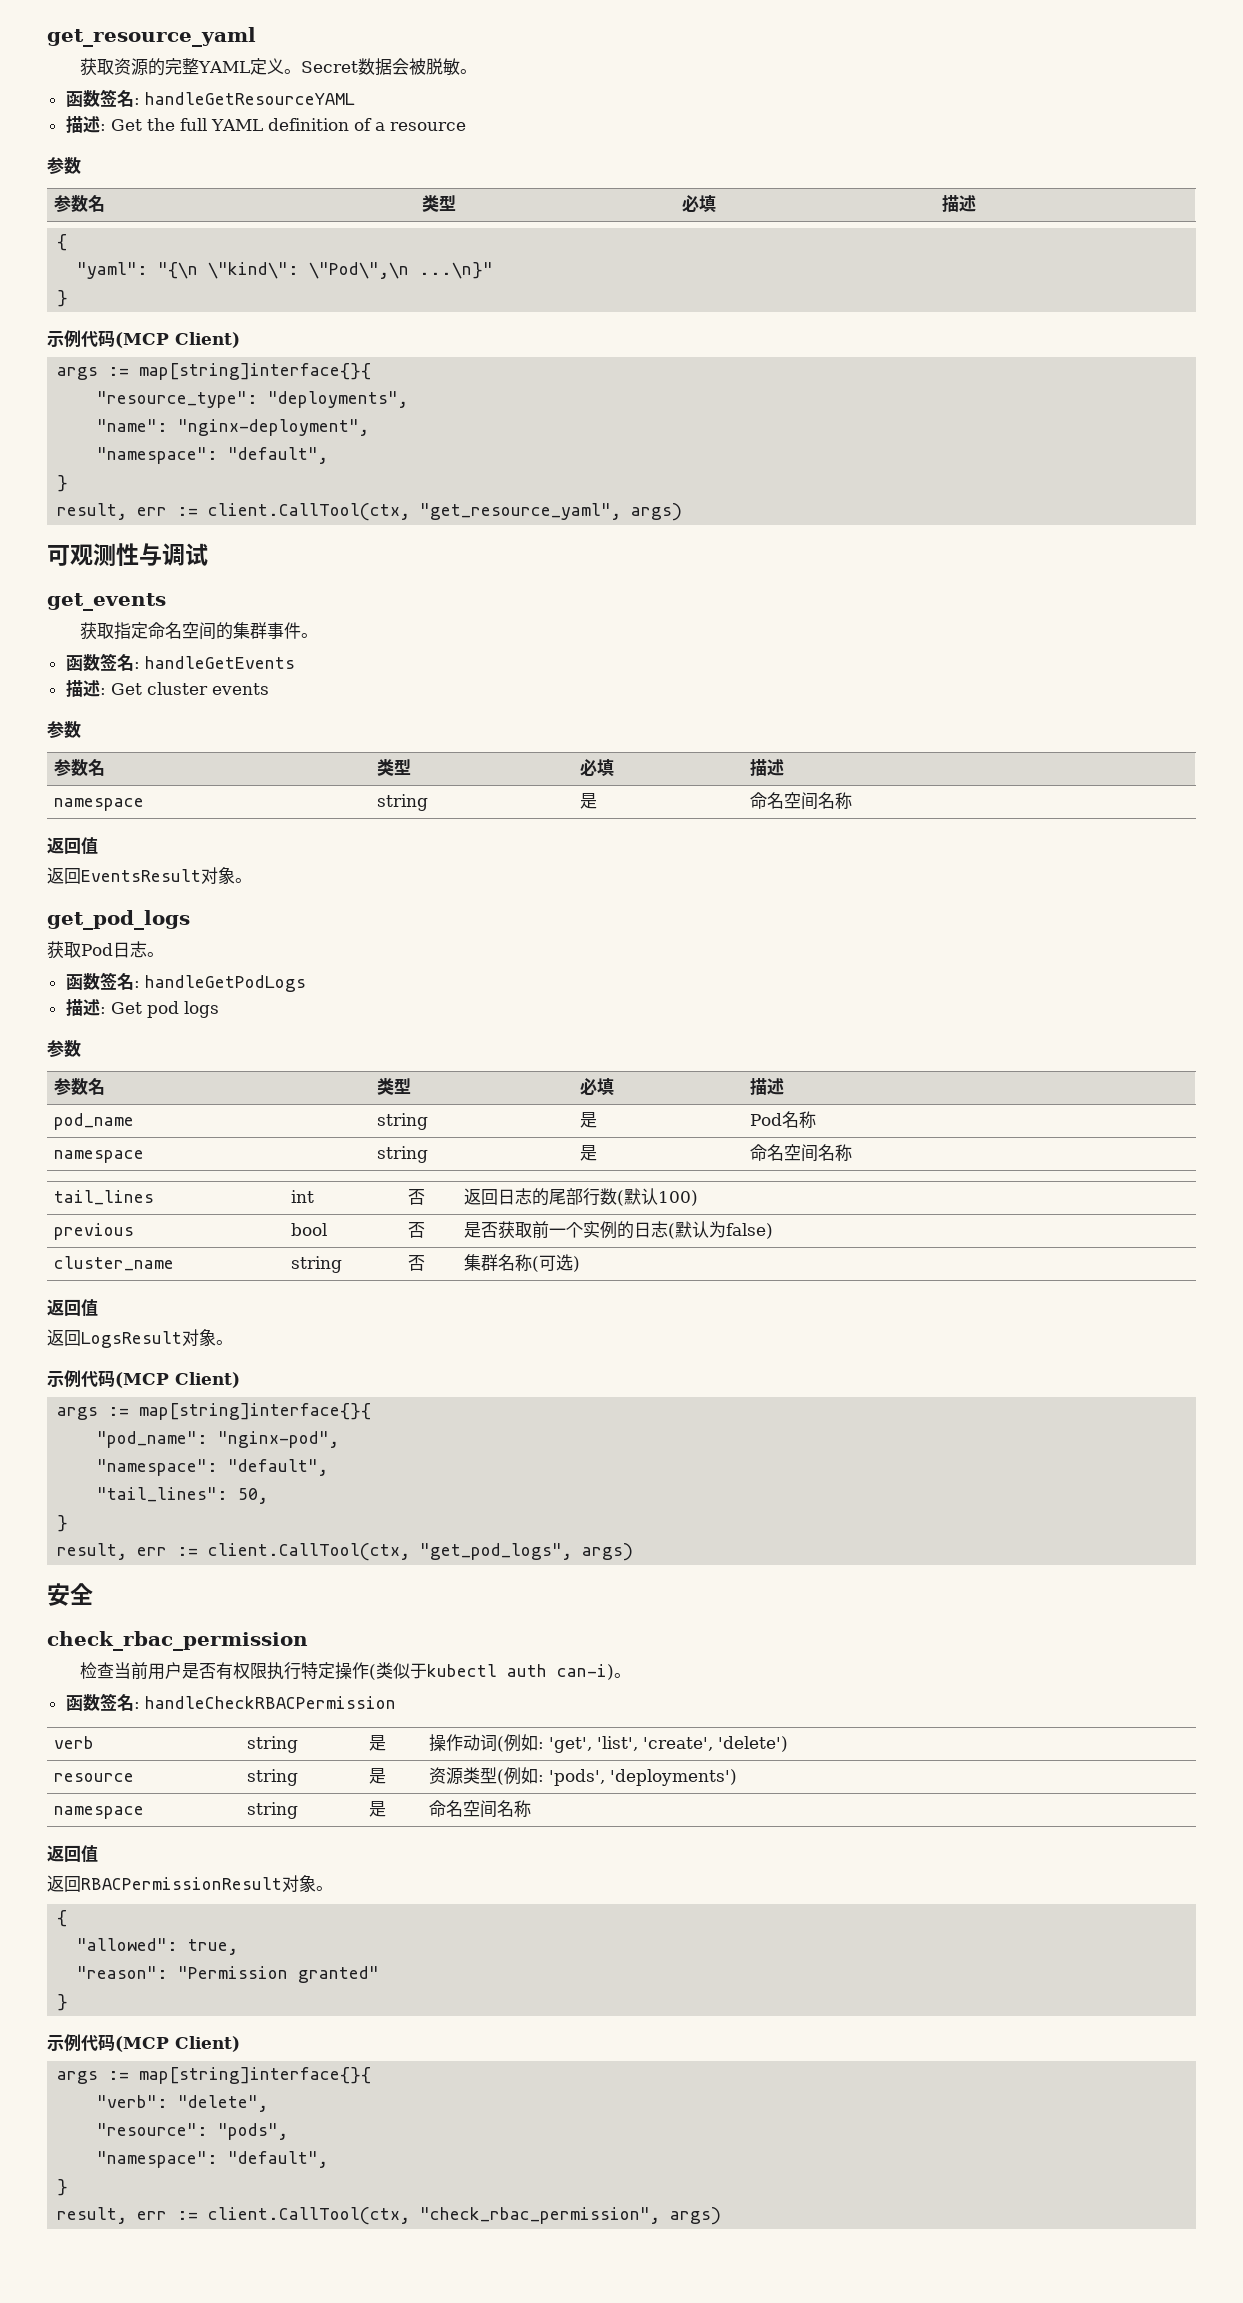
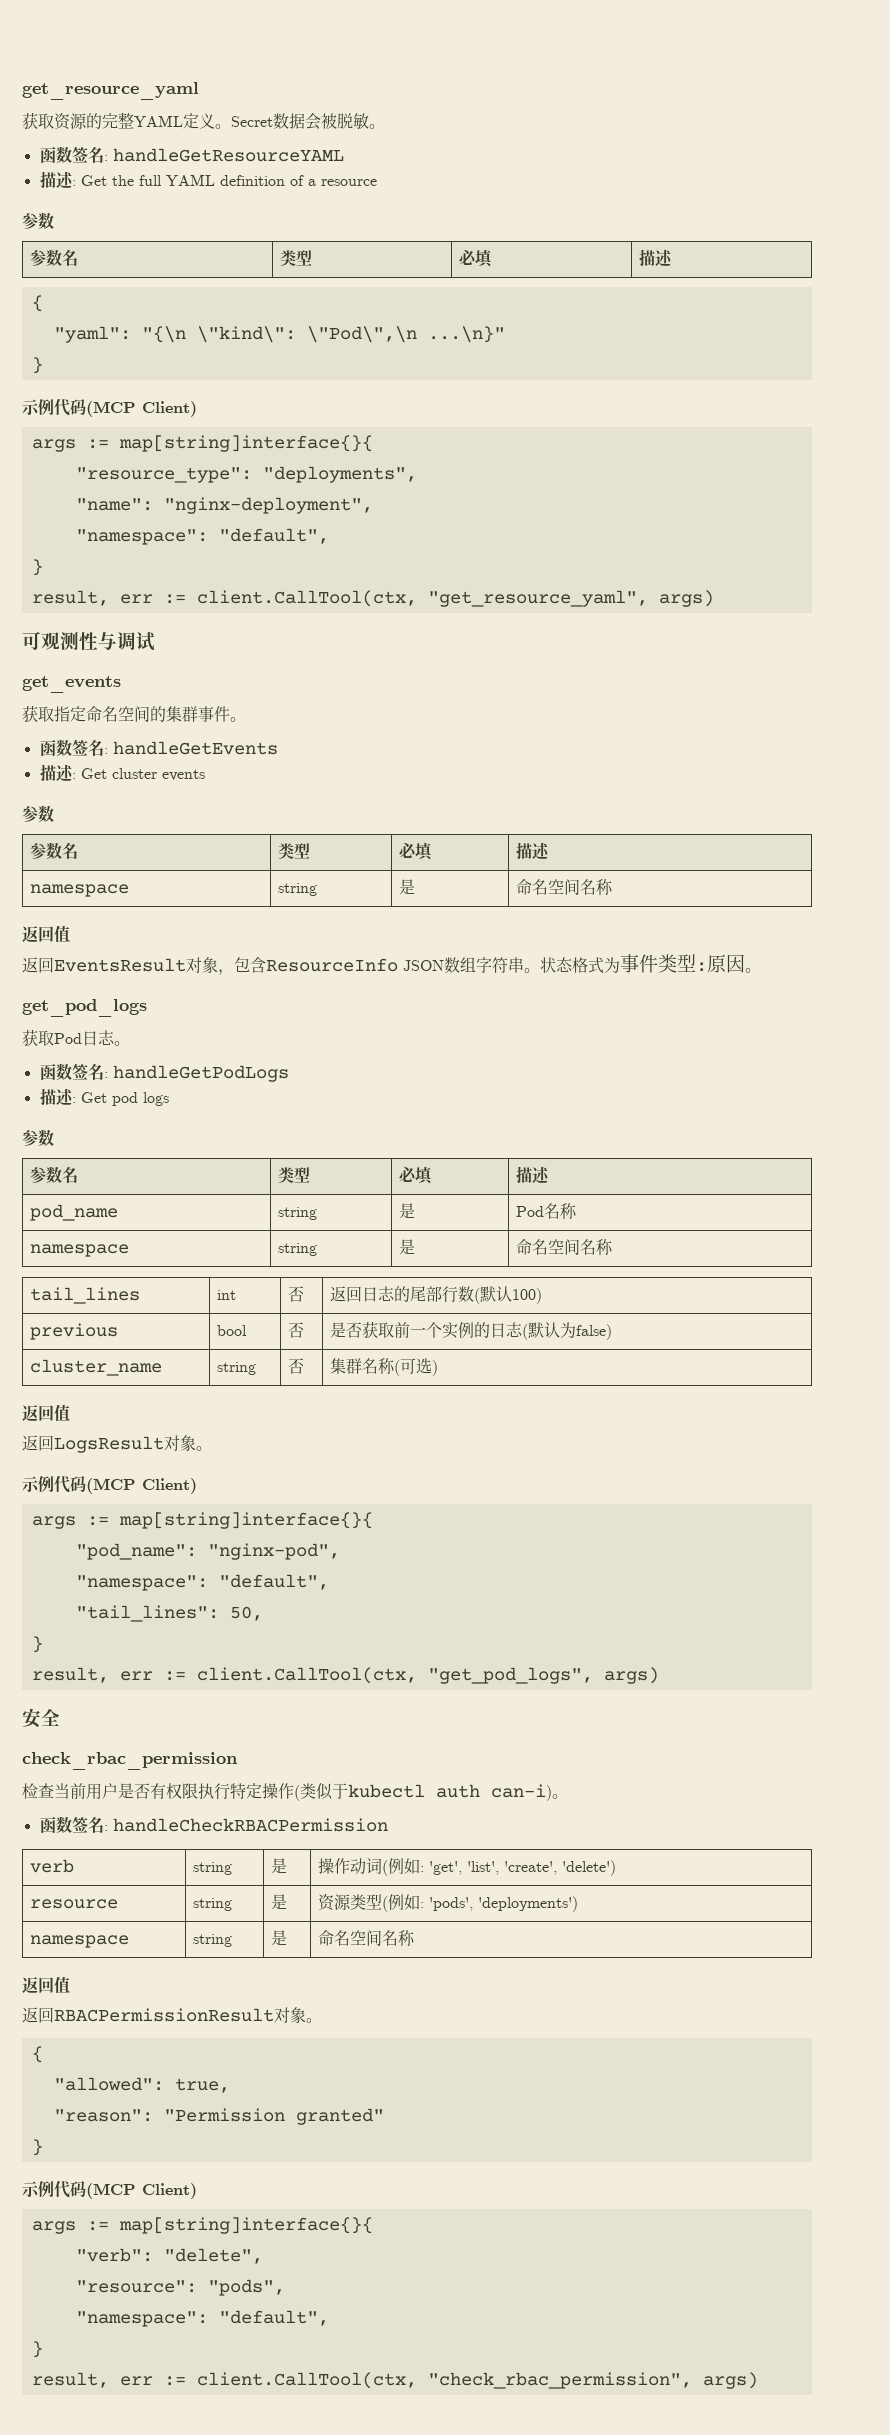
- 返回EventsResult对象。
+ 返回EventsResult对象，包含ResourceInfo JSON数组字符串。状态格式为事件类型:原因。

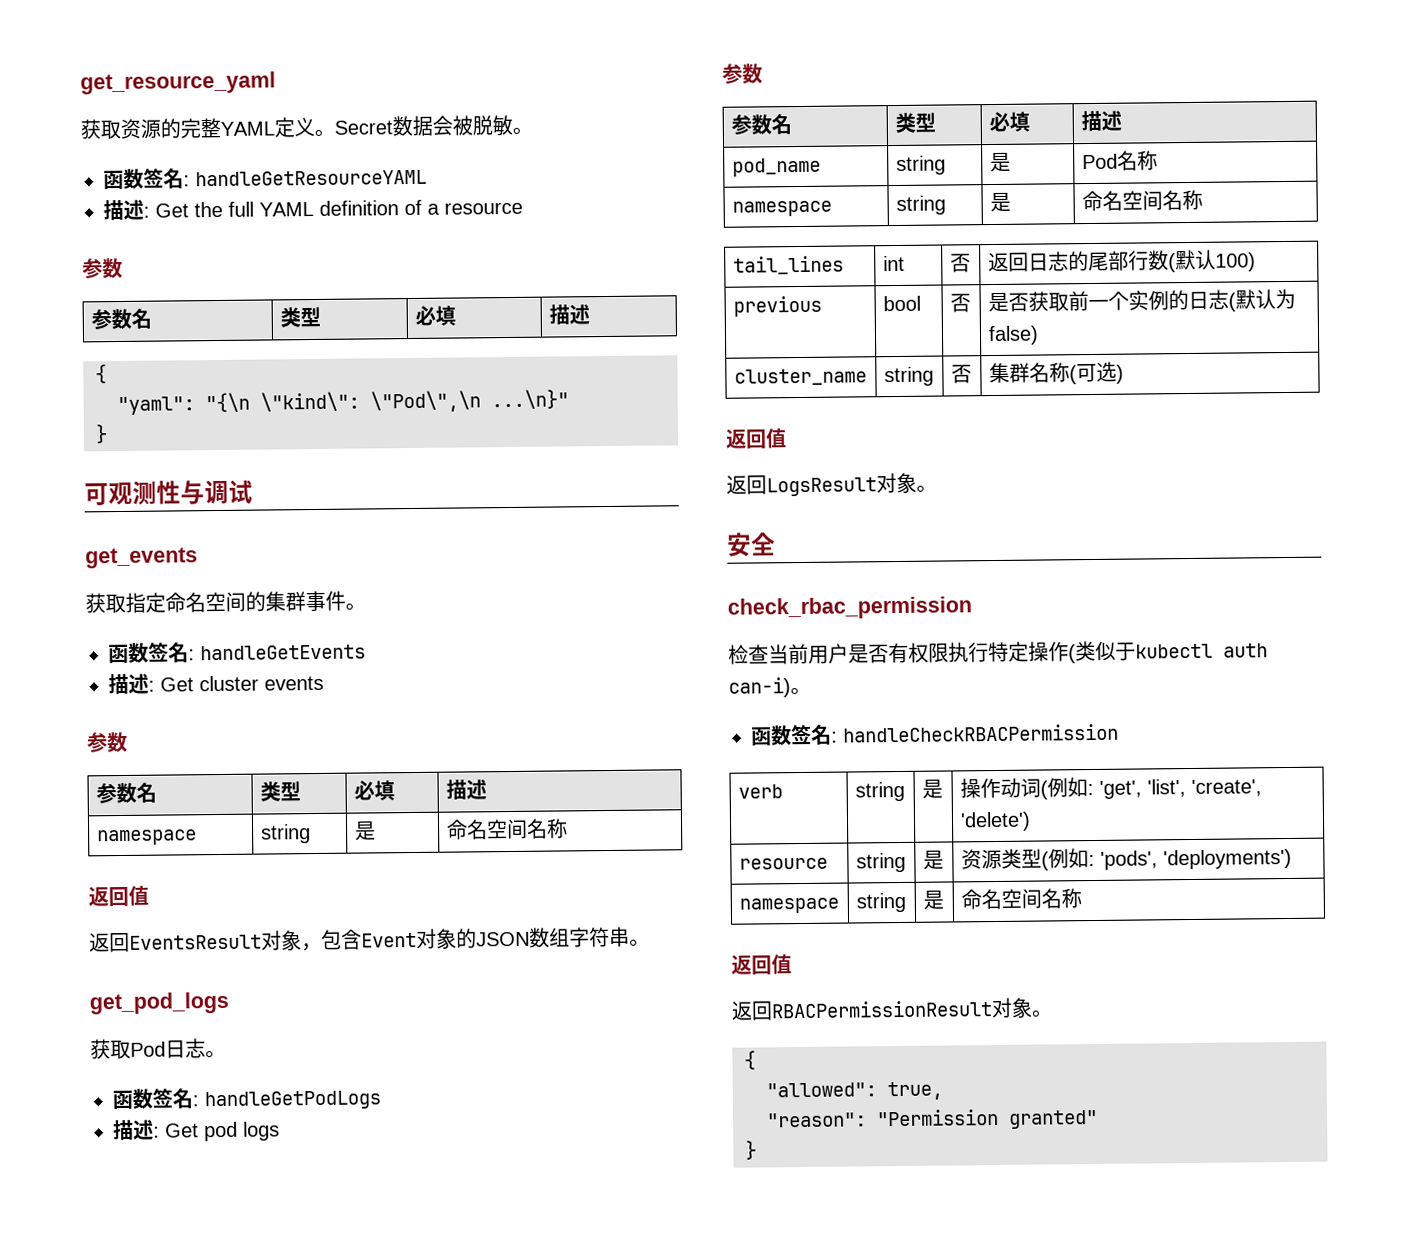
  "yaml": "{\n \"kind\": \"Pod\",\n ...\n}"
  }
- 示例代码(MCP Client)
- args := map[string]interface{}{
- "resource_type": "deployments",
- "name": "nginx-deployment",
- "namespace": "default",
- }
- result, err := client.CallTool(ctx, "get_resource_yaml", args)
- 返回EventsResult对象，包含ResourceInfo JSON数组字符串。状态格式为事件类型:原因。
+ 返回EventsResult对象，包含Event对象的JSON数组字符串。
  返回LogsResult对象。
- 示例代码(MCP Client)
- args := map[string]interface{}{
- "pod_name": "nginx-pod",
- "namespace": "default",
- "tail_lines": 50,
- }
- result, err := client.CallTool(ctx, "get_pod_logs", args)
  "reason": "Permission granted"
  }
- 示例代码(MCP Client)
- args := map[string]interface{}{
- "verb": "delete",
- "resource": "pods",
- "namespace": "default",
- }
- result, err := client.CallTool(ctx, "check_rbac_permission", args)

